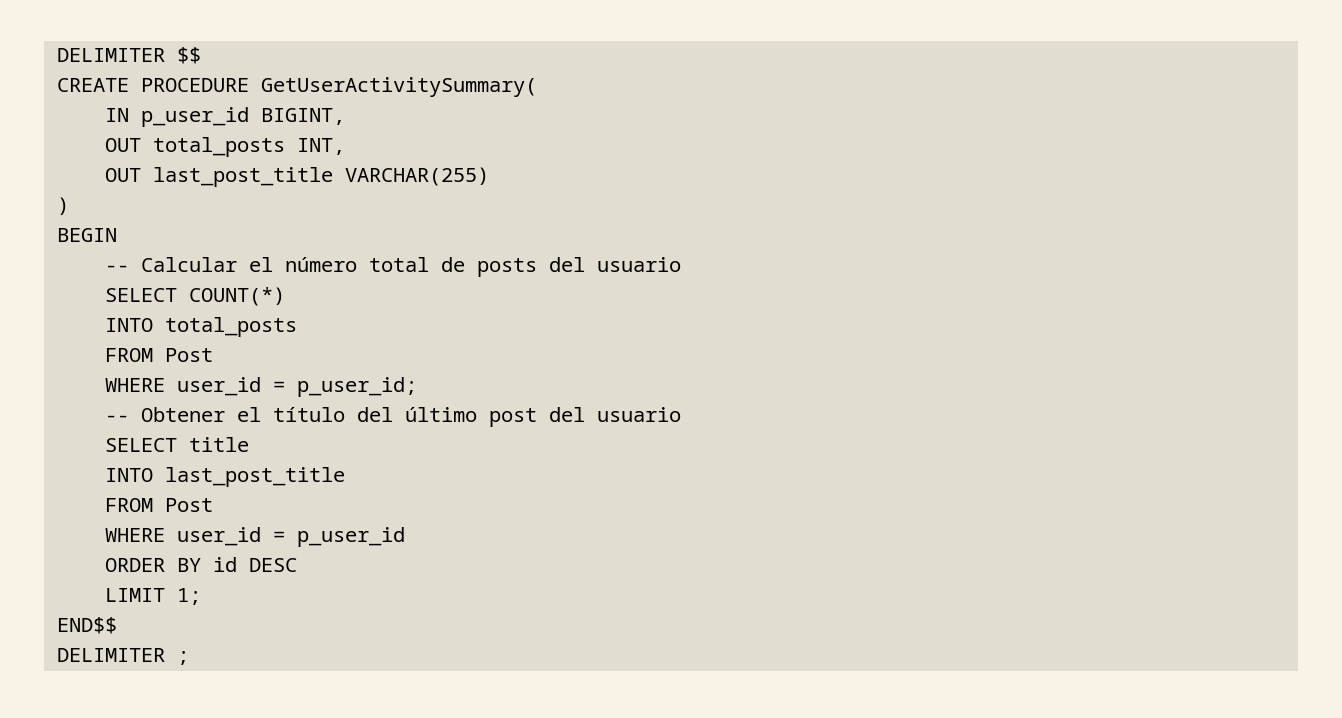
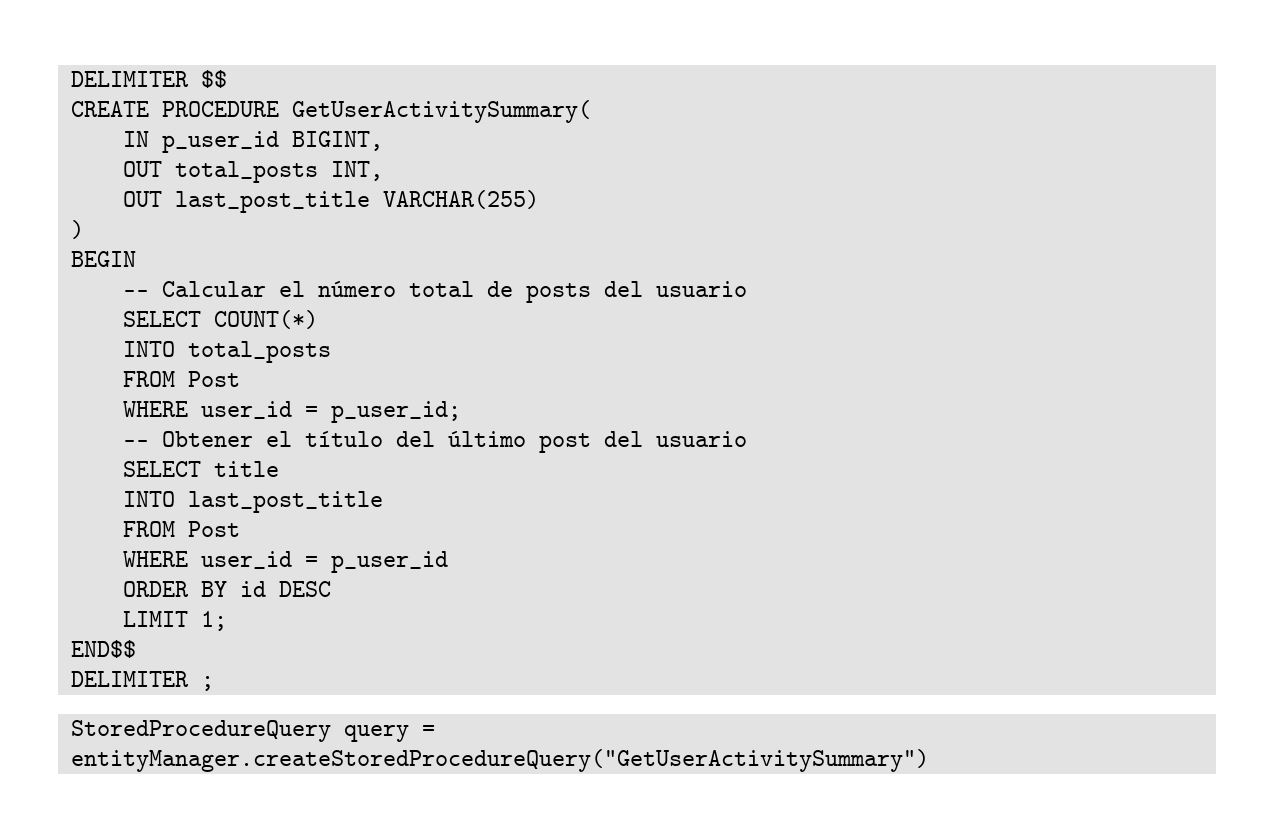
+ StoredProcedureQuery query = entityManager.createStoredProcedureQuery("GetUserActivitySummary")

